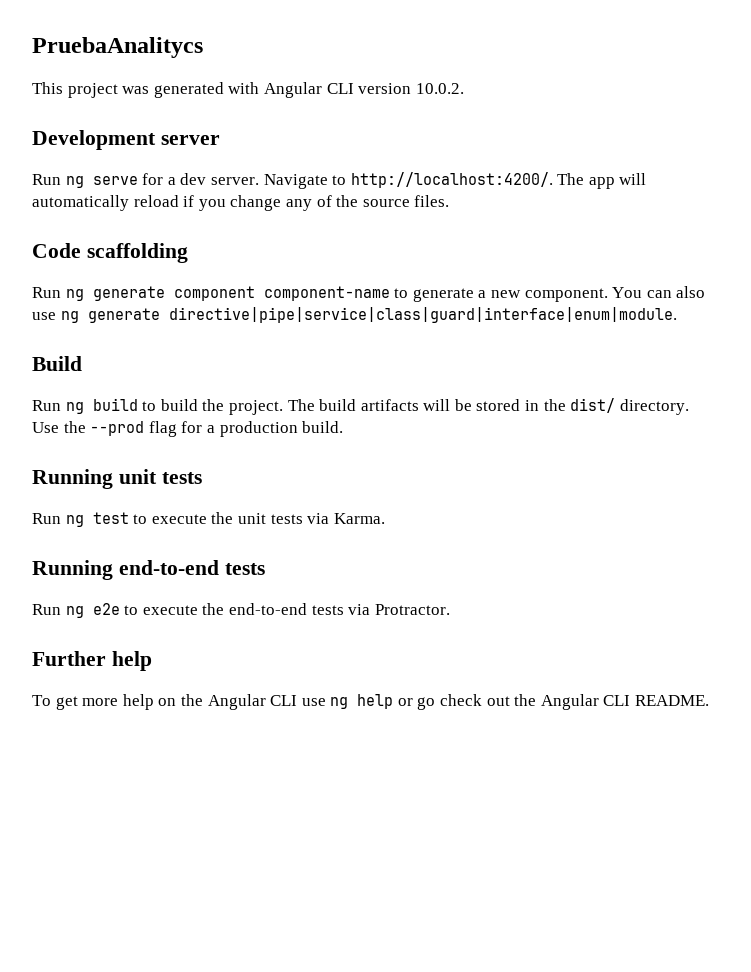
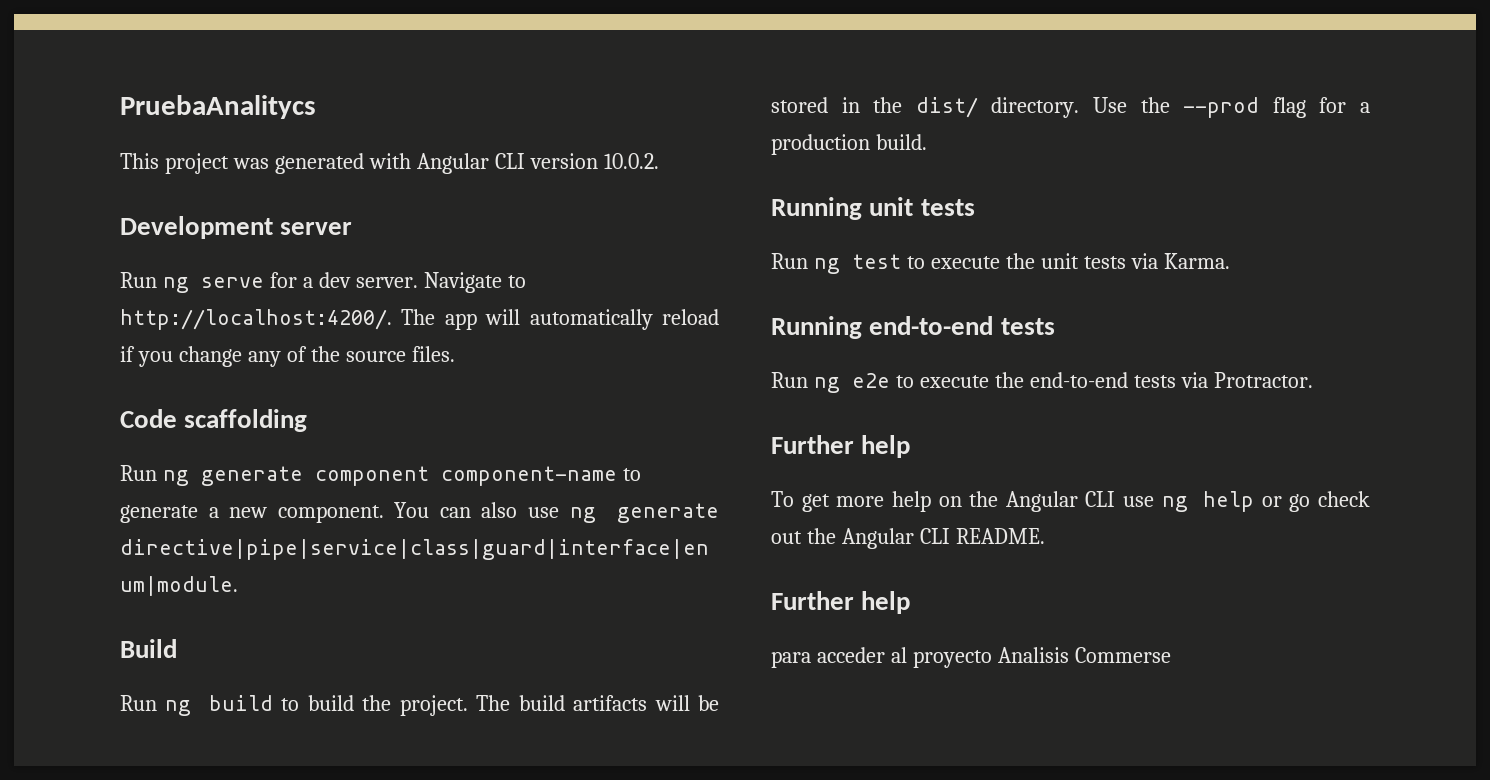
  To get more help on the Angular CLI use ng help or go check out the Angular CLI README.
+ Further help
+ para acceder al proyecto Analisis Commerse

